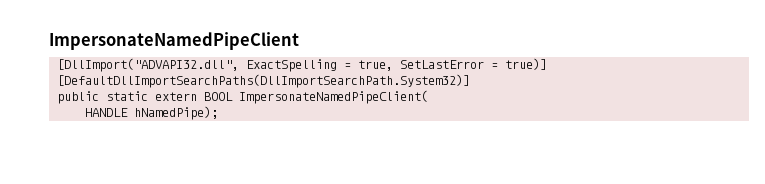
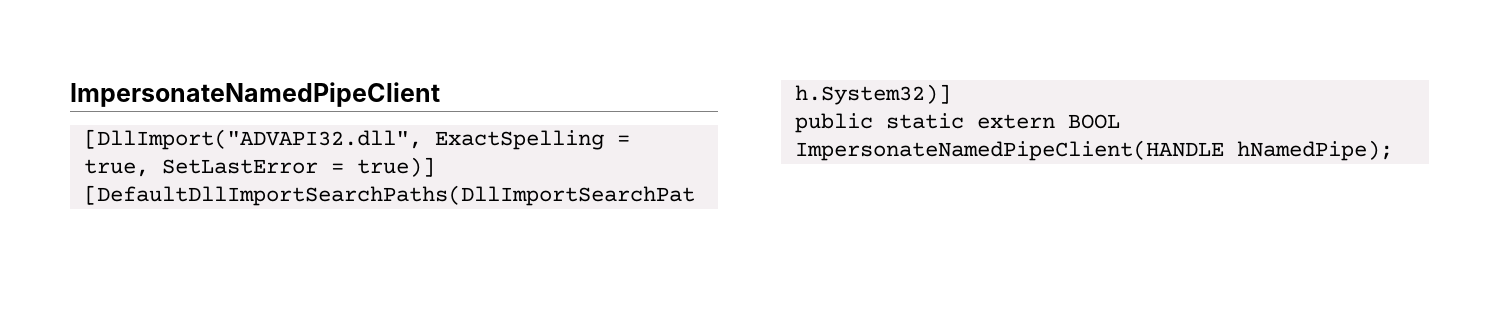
- public static extern BOOL ImpersonateNamedPipeClient(
- HANDLE hNamedPipe);
+ public static extern BOOL ImpersonateNamedPipeClient(HANDLE hNamedPipe);

